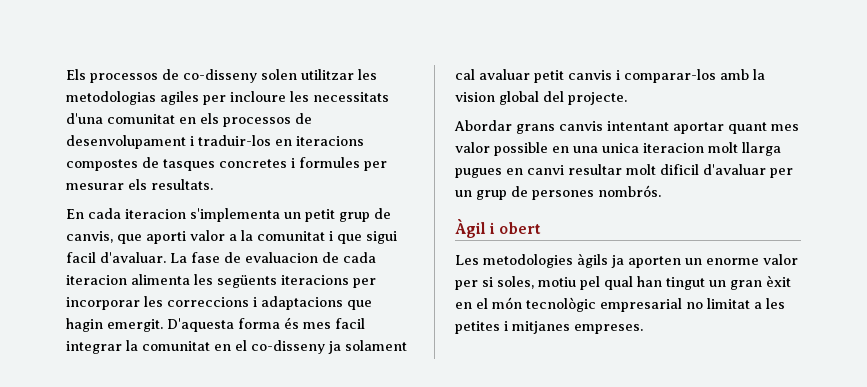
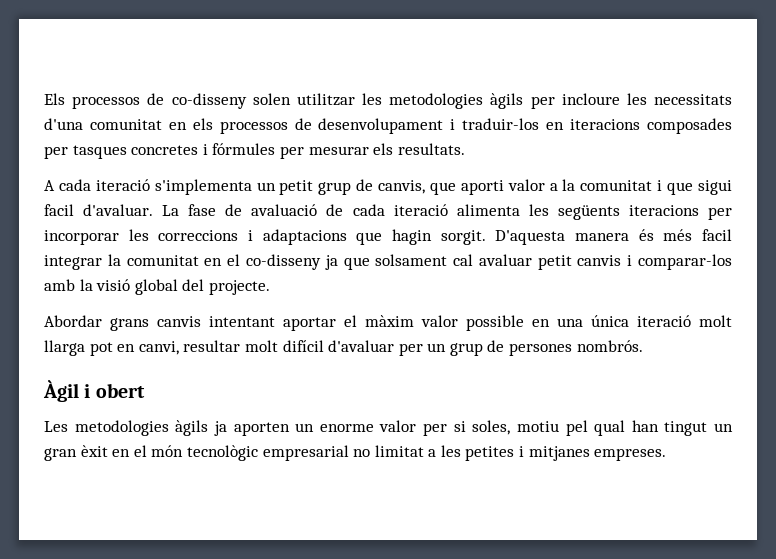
- Els processos de co-disseny solen utilitzar les metodologias agiles per incloure les necessitats d'una comunitat en els processos de desenvolupament i traduir-los en iteracions compostes de tasques concretes i formules per mesurar els resultats.
+ Els processos de co-disseny solen utilitzar les metodologies àgils per incloure les necessitats d'una comunitat en els processos de desenvolupament i traduir-los en iteracions composades per tasques concretes i fórmules per mesurar els resultats.
- En cada iteracion s'implementa un petit grup de canvis, que aporti valor a la comunitat i que sigui facil d'avaluar.
+ A cada iteració s'implementa un petit grup de canvis, que aporti valor a la comunitat i que sigui facil d'avaluar.
- La fase de evaluacion de cada iteracion alimenta les següents iteracions per incorporar les correccions i adaptacions que hagin emergit. D'aquesta forma és mes facil integrar la comunitat en el co-disseny ja solament cal avaluar petit canvis i comparar-los amb la vision global del projecte.
+ La fase de avaluació de cada iteració alimenta les següents iteracions per incorporar les correccions i adaptacions que hagin sorgit. D'aquesta manera és més facil integrar la comunitat en el co-disseny ja que solsament cal avaluar petit canvis i comparar-los amb la visió global del projecte.
- Abordar grans canvis intentant aportar quant mes valor possible en una unica iteracion molt llarga pugues en canvi resultar molt dificil d'avaluar per un grup de persones nombrós.
+ Abordar grans canvis intentant aportar el màxim valor possible en una única iteració molt llarga pot en canvi, resultar molt difícil d'avaluar per un grup de persones nombrós.

